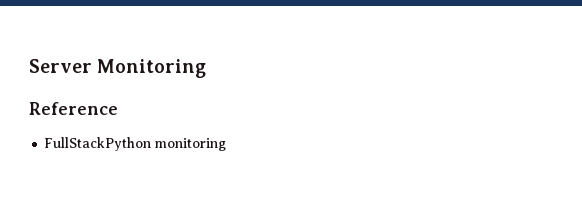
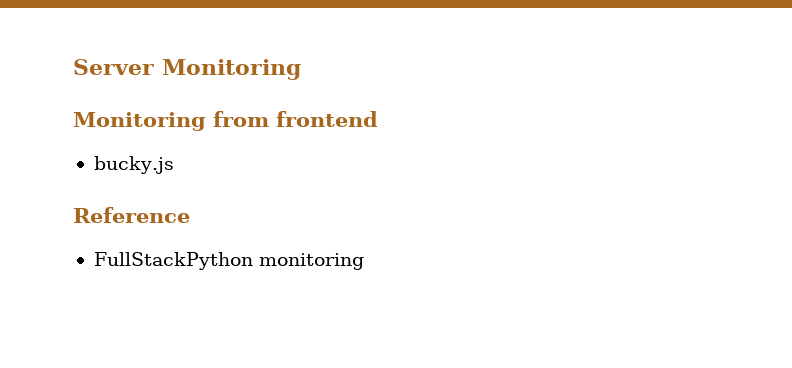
+ Monitoring from frontend
+ bucky.js

